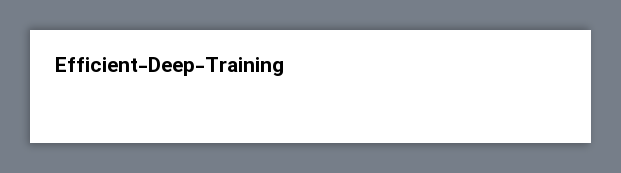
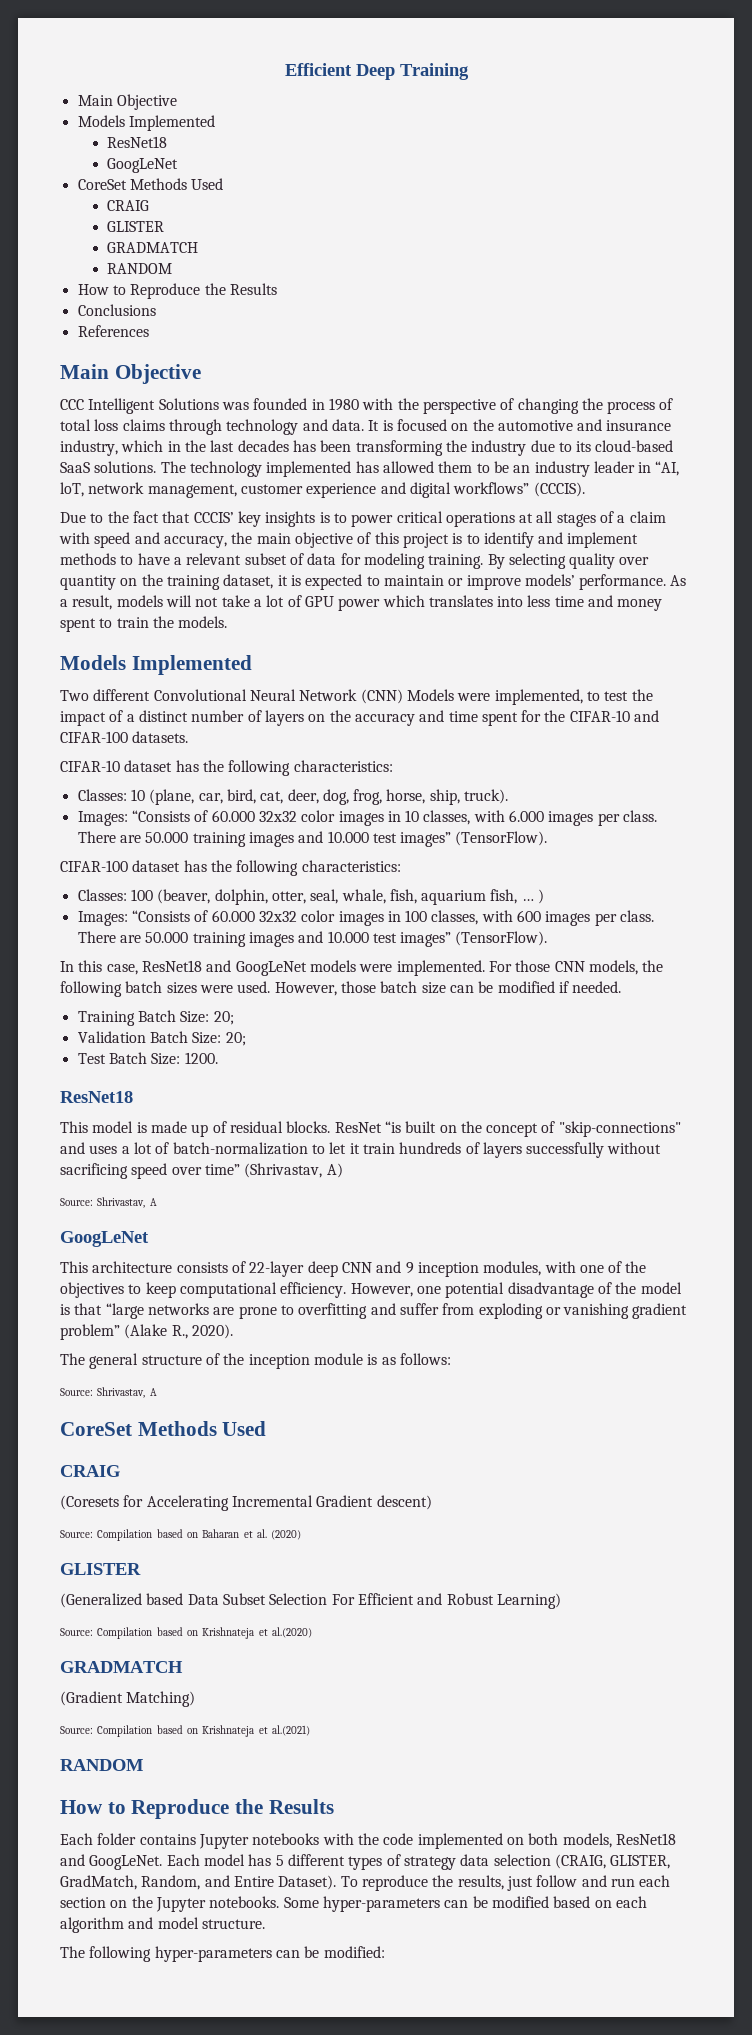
- Efficient-Deep-Training
+ Efficient Deep Training
+ Main Objective
+ Models Implemented
+ ResNet18
+ GoogLeNet
+ CoreSet Methods Used
+ CRAIG
+ GLISTER
+ GRADMATCH
+ RANDOM
+ How to Reproduce the Results
+ Conclusions
+ References
+ Main Objective
+ CCC Intelligent Solutions was founded in 1980 with the perspective of changing the process of total loss claims through technology and data. It is focused on the automotive and insurance industry, which in the last decades has been transforming the industry due to its cloud-based SaaS solutions. The technology implemented has allowed them to be an industry leader in “AI, loT, network management, customer experience and digital workflows” (CCCIS).
+ Due to the fact that CCCIS’ key insights is to power critical operations at all stages of a claim with speed and accuracy, the main objective of this project is to identify and implement methods to have a relevant subset of data for modeling training. By selecting quality over quantity on the training dataset, it is expected to maintain or improve models’ performance. As a result, models will not take a lot of GPU power which translates into less time and money spent to train the models.
+ Models Implemented
+ Two different Convolutional Neural Network (CNN) Models were implemented, to test the impact of a distinct number of layers on the accuracy and time spent for the CIFAR-10 and CIFAR-100 datasets.
+ CIFAR-10 dataset has the following characteristics:
+ Classes: 10 (plane, car, bird, cat, deer, dog, frog, horse, ship, truck).
+ Images: “Consists of 60.000 32x32 color images in 10 classes, with 6.000 images per class. There are 50.000 training images and 10.000 test images” (TensorFlow).
+ CIFAR-100 dataset has the following characteristics:
+ Classes: 100 (beaver, dolphin, otter, seal, whale, fish, aquarium fish, … )
+ Images: “Consists of 60.000 32x32 color images in 100 classes, with 600 images per class. There are 50.000 training images and 10.000 test images” (TensorFlow).
+ In this case, ResNet18 and GoogLeNet models were implemented. For those CNN models, the following batch sizes were used. However, those batch size can be modified if needed.
+ Training Batch Size: 20;
+ Validation Batch Size: 20;
+ Test Batch Size: 1200.
+ ResNet18
+ This model is made up of residual blocks. ResNet “is built on the concept of "skip-connections" and uses a lot of batch-normalization to let it train hundreds of layers successfully without sacrificing speed over time” (Shrivastav, A)
+ Source: Shrivastav, A
+ GoogLeNet
+ This architecture consists of 22-layer deep CNN and 9 inception modules, with one of the objectives to keep computational efficiency. However, one potential disadvantage of the model is that “large networks are prone to overfitting and suffer from exploding or vanishing gradient problem” (Alake R., 2020).
+ The general structure of the inception module is as follows:
+ Source: Shrivastav, A
+ CoreSet Methods Used
+ CRAIG
+ (Coresets for Accelerating Incremental Gradient descent)
+ Source: Compilation based on Baharan et al. (2020)
+ GLISTER
+ (Generalized based Data Subset Selection For Efficient and Robust Learning)
+ Source: Compilation based on Krishnateja et al.(2020)
+ GRADMATCH
+ (Gradient Matching)
+ Source: Compilation based on Krishnateja et al.(2021)
+ RANDOM
+ How to Reproduce the Results
+ Each folder contains Jupyter notebooks with the code implemented on both models, ResNet18 and GoogLeNet. Each model has 5 different types of strategy data selection (CRAIG, GLISTER, GradMatch, Random, and Entire Dataset). To reproduce the results, just follow and run each section on the Jupyter notebooks. Some hyper-parameters can be modified based on each algorithm and model structure.
+ The following hyper-parameters can be modified:

